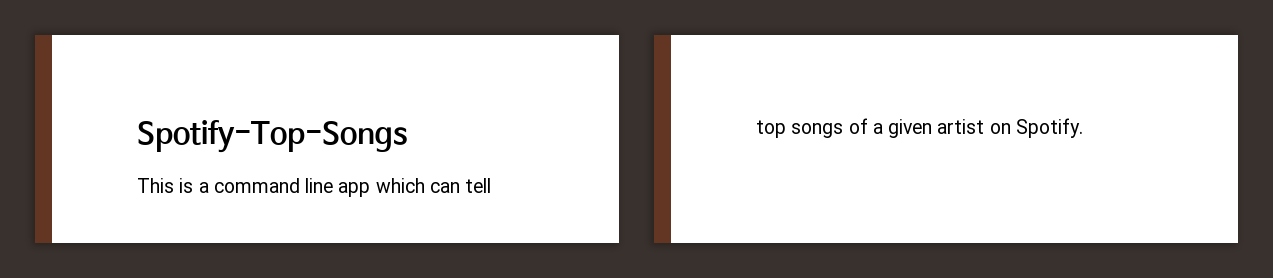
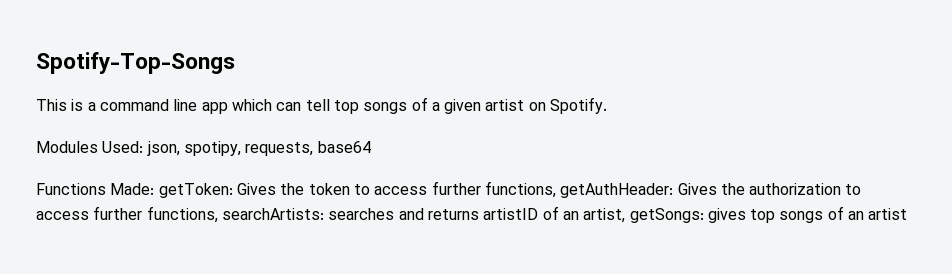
+ Modules Used: json, spotipy, requests, base64
+ Functions Made: getToken: Gives the token to access further functions, getAuthHeader: Gives the authorization to access further functions, searchArtists: searches and returns artistID of an artist, getSongs: gives top songs of an artist

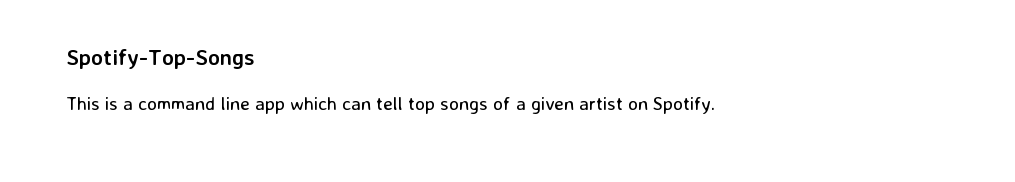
- Modules Used: json, spotipy, requests, base64
- Functions Made: getToken: Gives the token to access further functions, getAuthHeader: Gives the authorization to access further functions, searchArtists: searches and returns artistID of an artist, getSongs: gives top songs of an artist

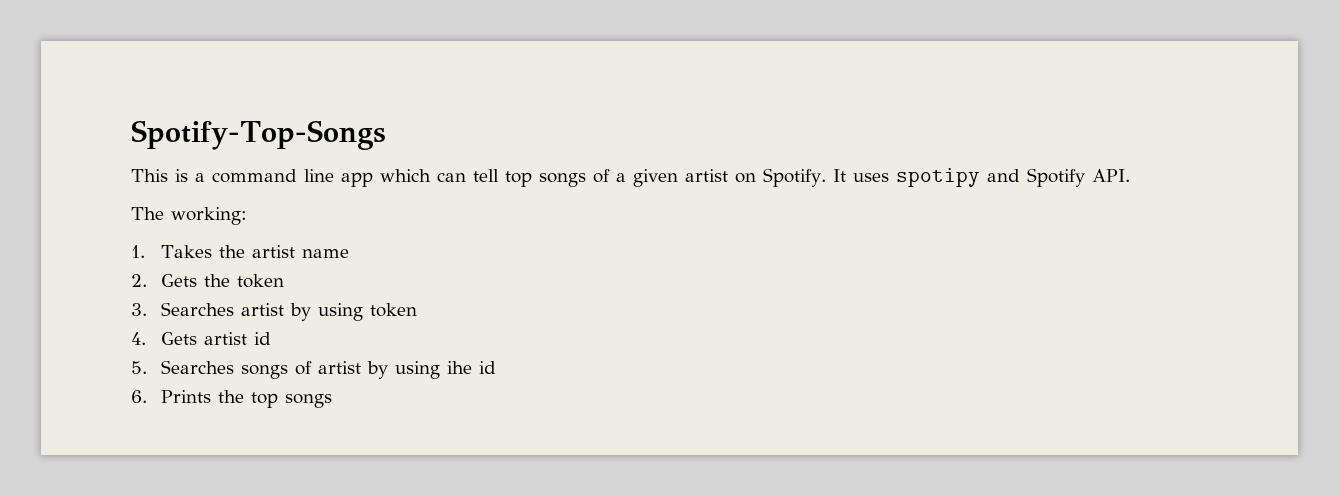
+ It uses spotipy and Spotify API.
+ The working:
+ 1. Takes the artist name
+ 2. Gets the token
+ 3. Searches artist by using token
+ 4. Gets artist id
+ 5. Searches songs of artist by using ihe id
+ 6. Prints the top songs

